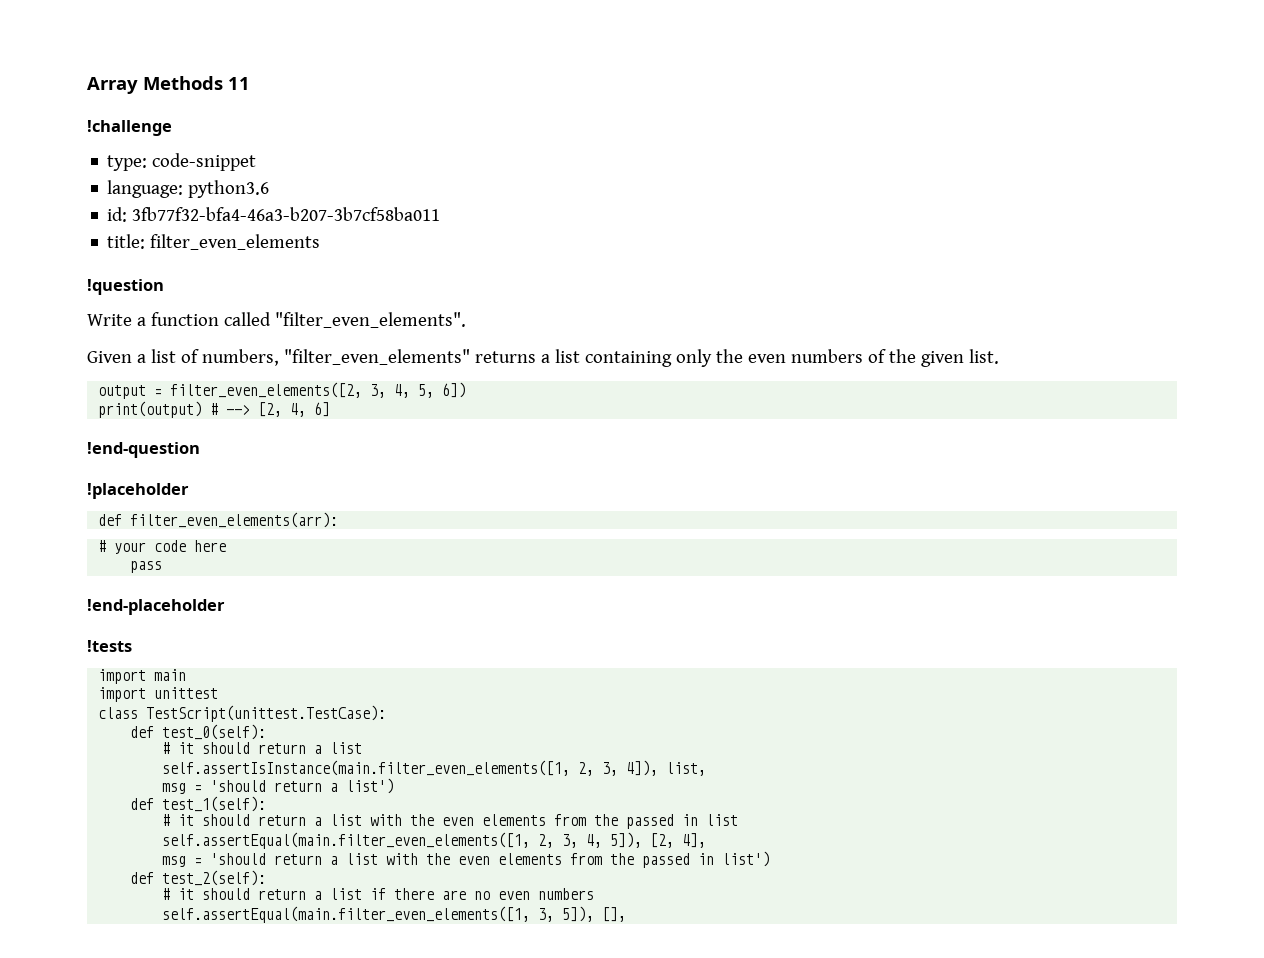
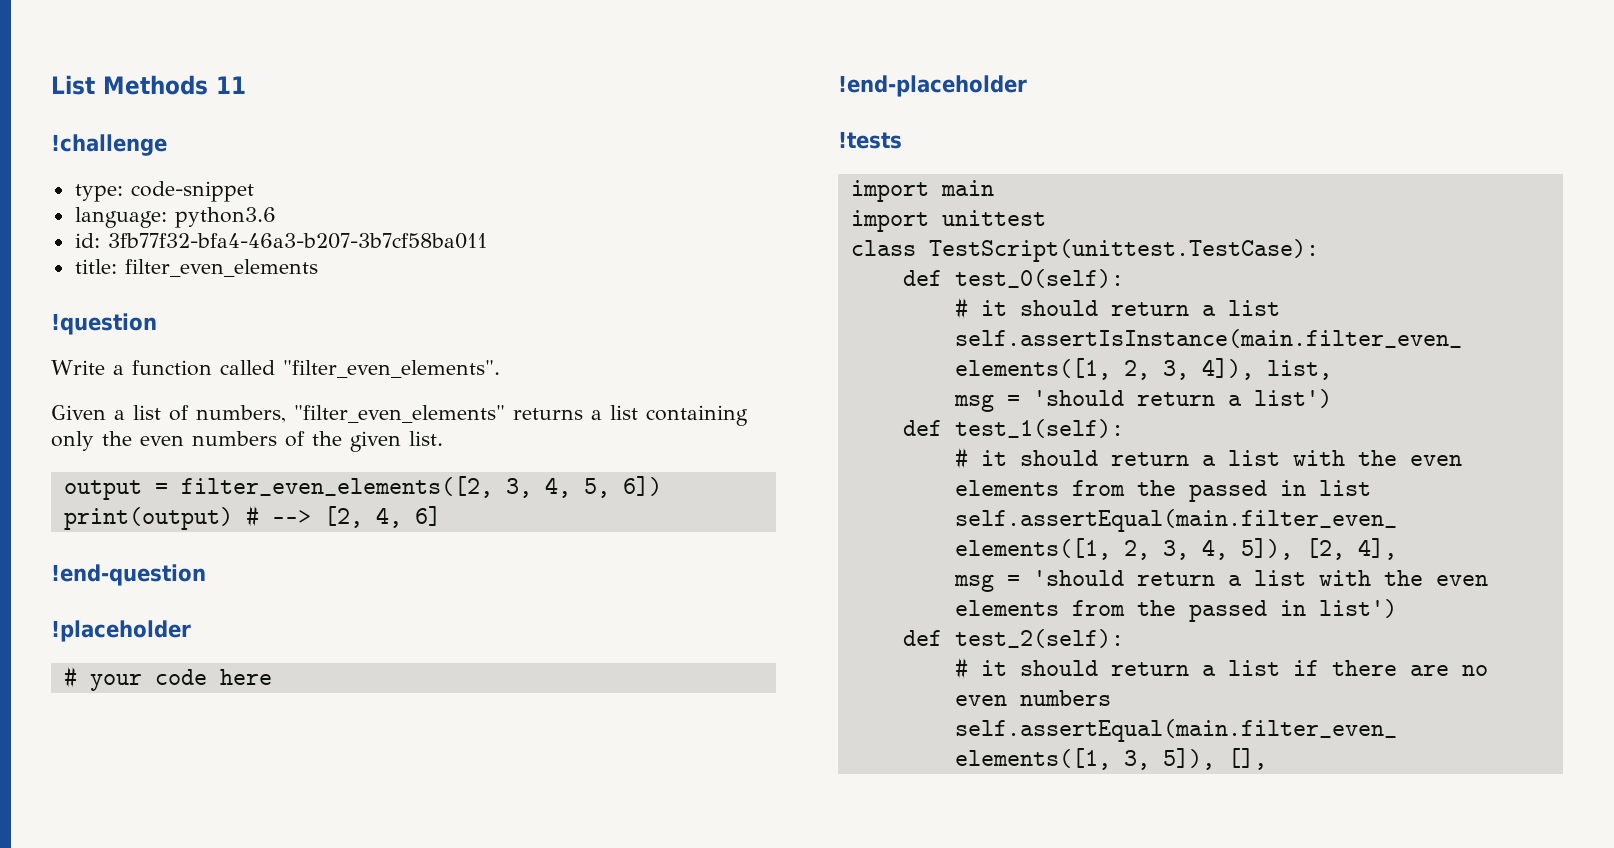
- Array Methods 11
+ List Methods 11
- def filter_even_elements(arr):
- pass

